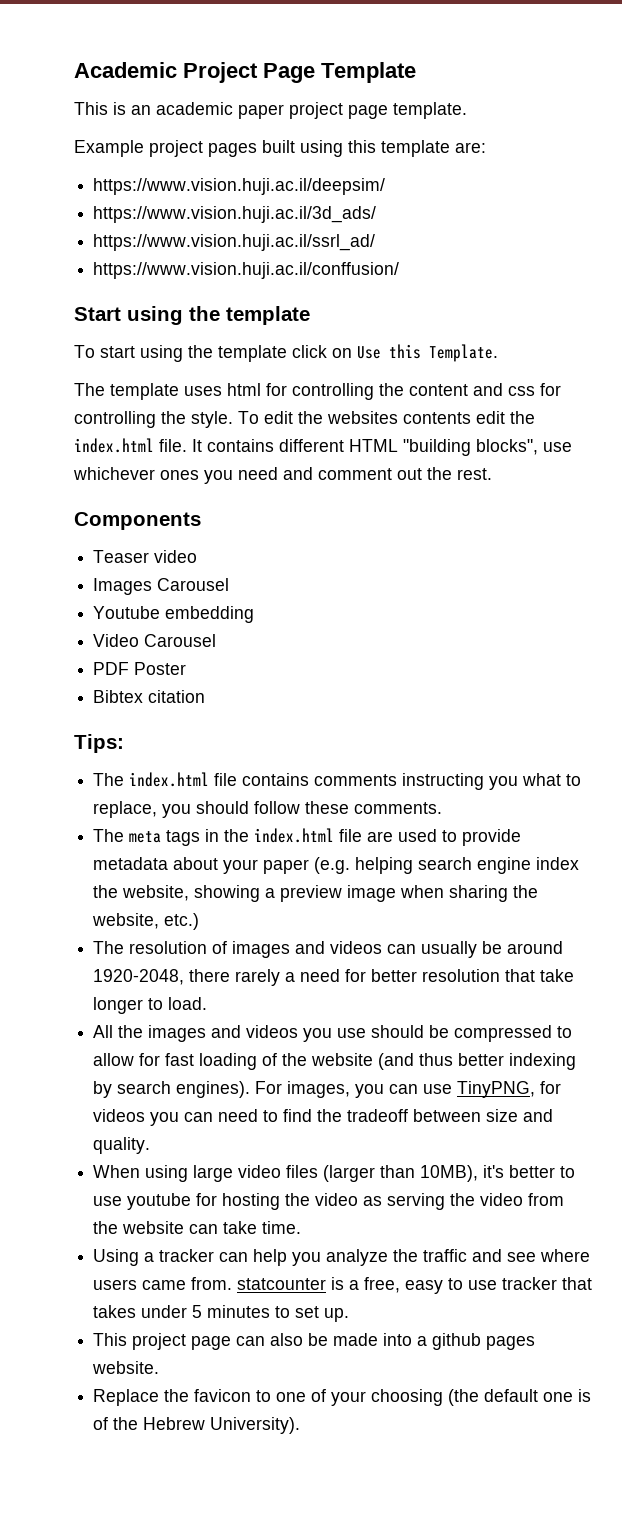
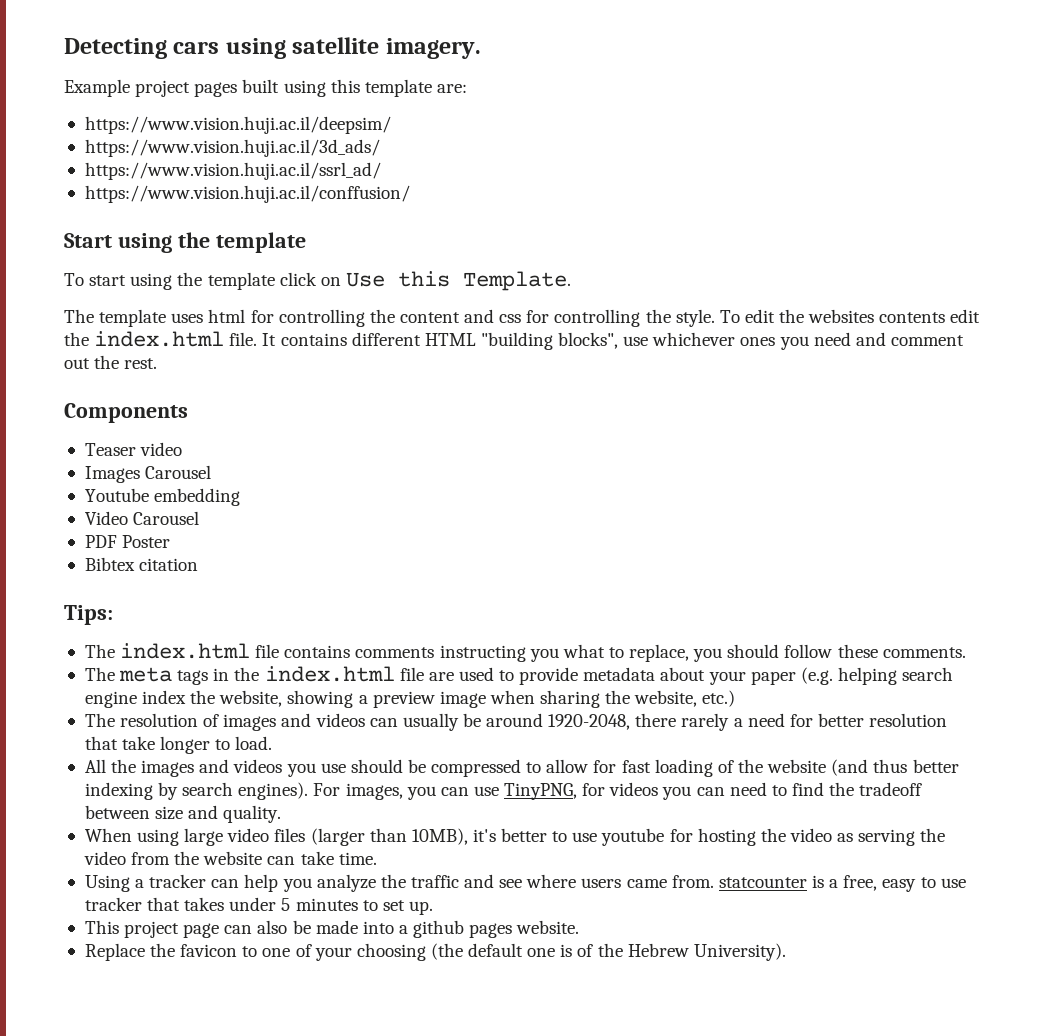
- Academic Project Page Template
- This is an academic paper project page template.
+ Detecting cars using satellite imagery.

